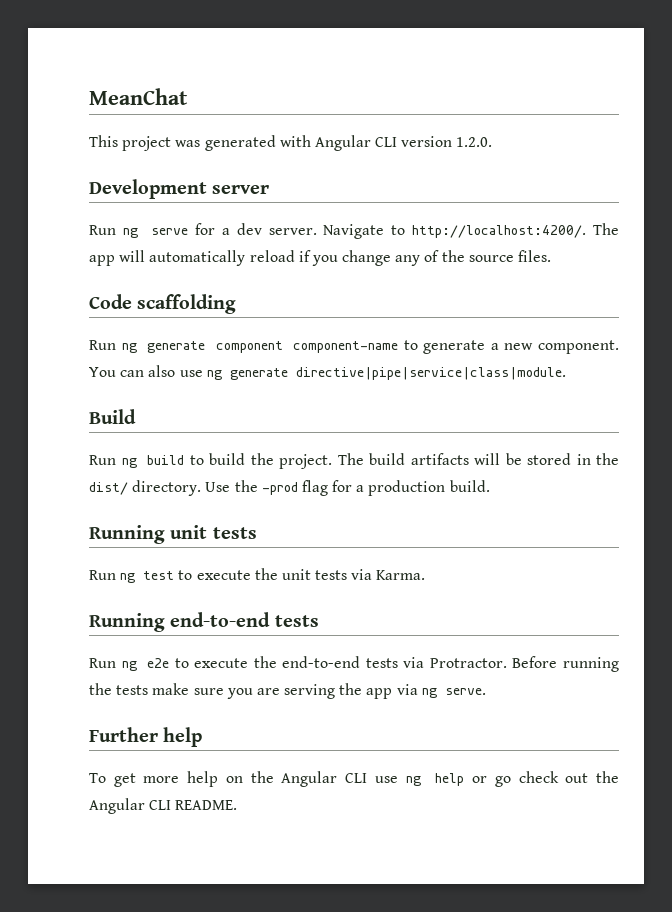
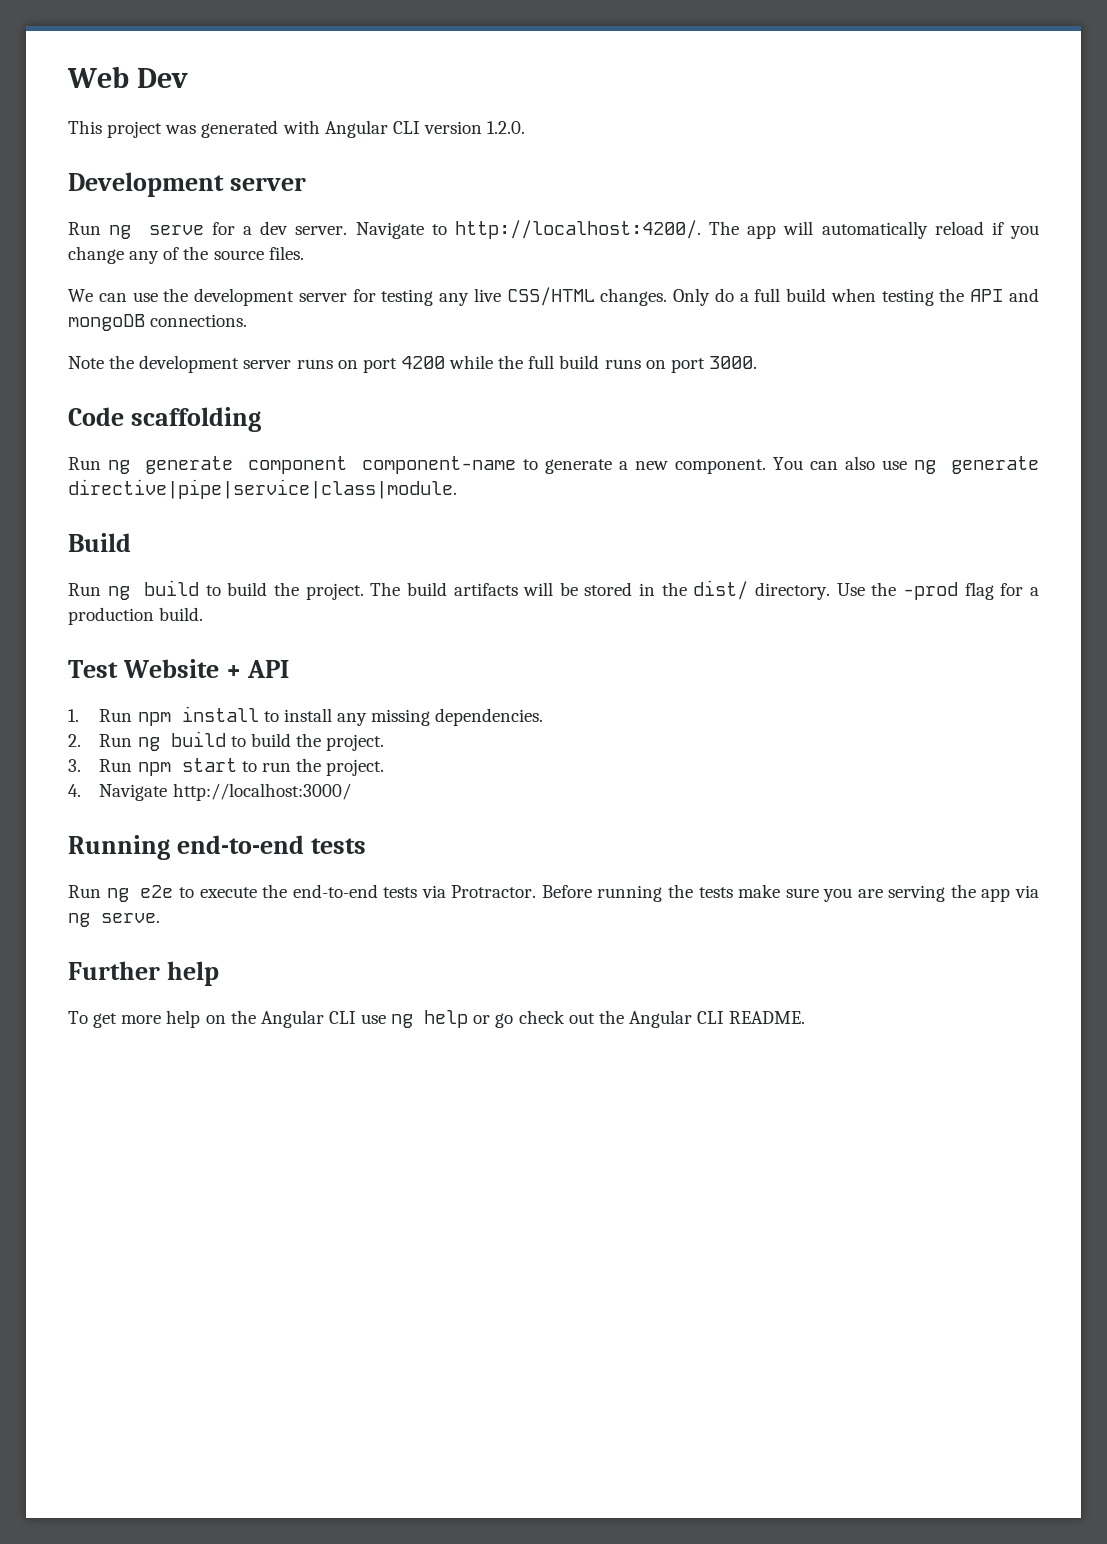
- MeanChat
+ Web Dev
+ We can use the development server for testing any live CSS/HTML changes. Only do a full build when testing the API and mongoDB connections.
+ Note the development server runs on port 4200 while the full build runs on port 3000.
- Running unit tests
- Run ng test to execute the unit tests via Karma.
+ Test Website + API
+ 1. Run npm install to install any missing dependencies.
+ 2. Run ng build to build the project.
+ 3. Run npm start to run the project.
+ 4. Navigate http://localhost:3000/

